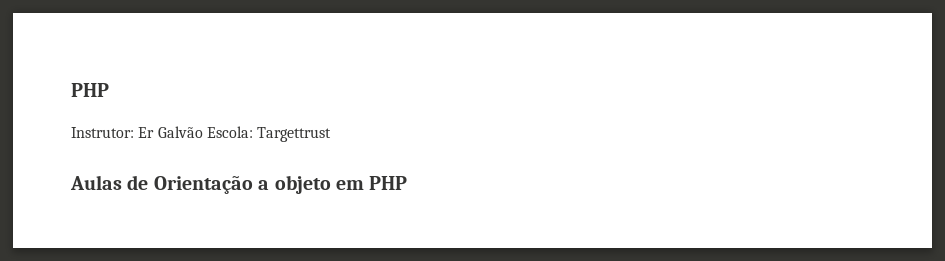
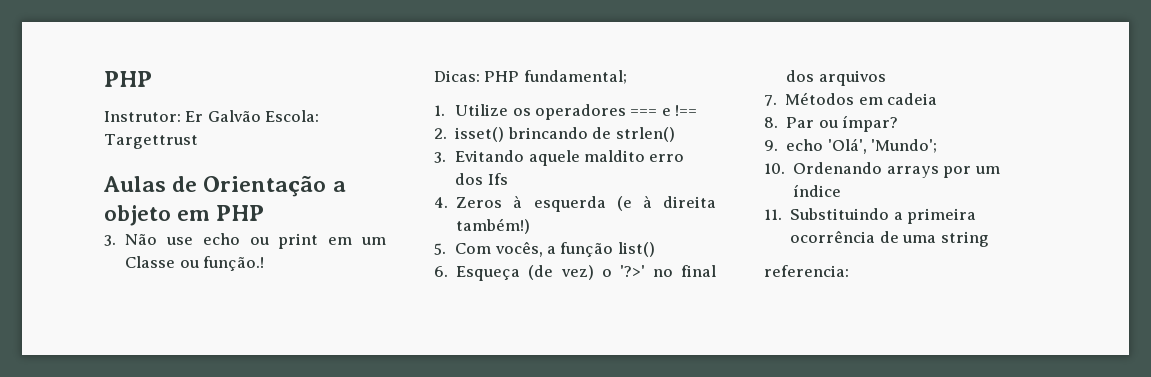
+ 3. Não use echo ou print em um Classe ou função.!
+ Dicas: PHP fundamental;
+ 1. Utilize os operadores === e !==
+ 2. isset() brincando de strlen()
+ 3. Evitando aquele maldito erro dos Ifs
+ 4. Zeros à esquerda (e à direita também!)
+ 5. Com vocês, a função list()
+ 6. Esqueça (de vez) o '?>' no final dos arquivos
+ 7. Métodos em cadeia
+ 8. Par ou ímpar?
+ 9. echo 'Olá', 'Mundo';
+ 10. Ordenando arrays por um índice
+ 11. Substituindo a primeira ocorrência de uma string
+ referencia:

